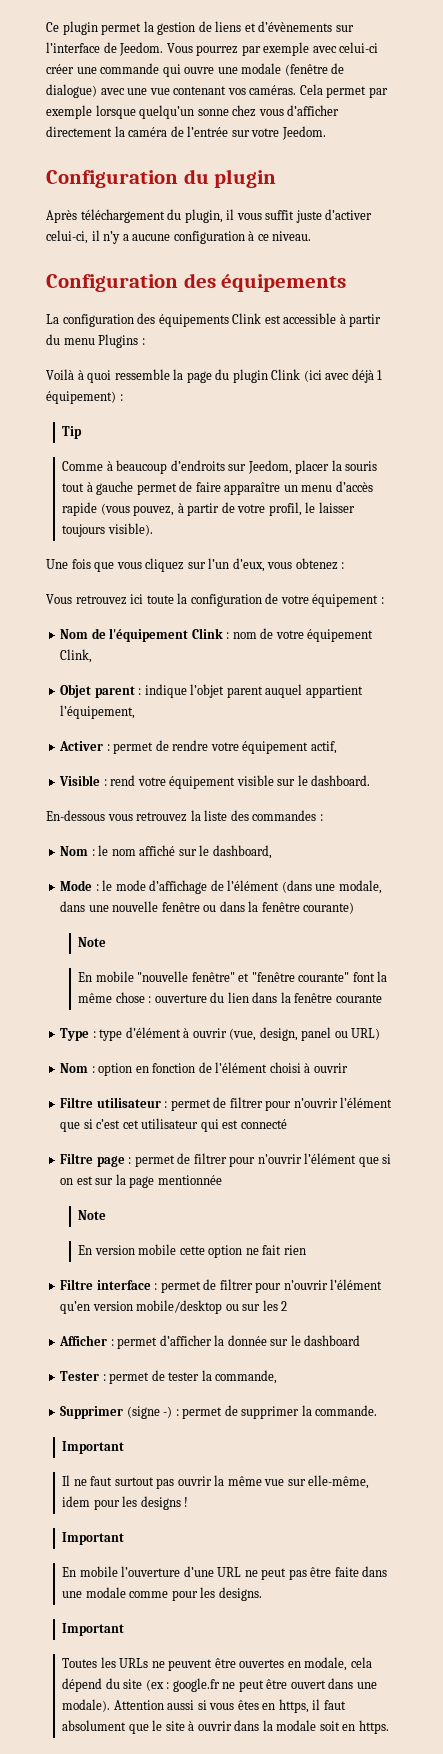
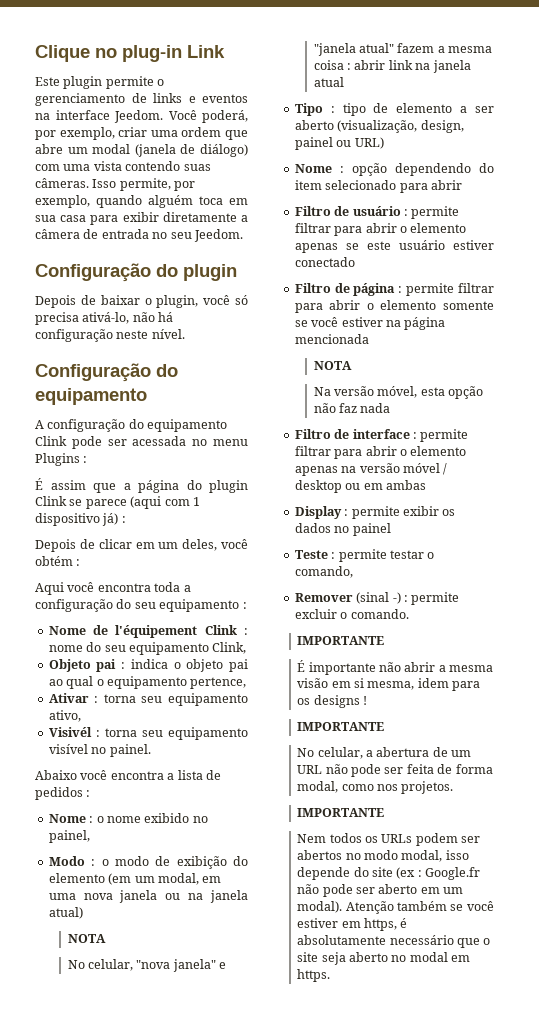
- Ce plugin permet la gestion de liens et d’évènements sur l’interface de Jeedom. Vous pourrez par exemple avec celui-ci créer une commande qui ouvre une modale (fenêtre de dialogue) avec une vue contenant vos caméras. Cela permet par exemple lorsque quelqu’un sonne chez vous d’afficher directement la caméra de l’entrée sur votre Jeedom.
+ Clique no plug-in Link
+ Este plugin permite o gerenciamento de links e eventos na interface Jeedom. Você poderá, por exemplo, criar uma ordem que abre um modal (janela de diálogo) com uma vista contendo suas câmeras. Isso permite, por exemplo, quando alguém toca em sua casa para exibir diretamente a câmera de entrada no seu Jeedom.
- Configuration du plugin
+ Configuração do plugin
- Après téléchargement du plugin, il vous suffit juste d’activer celui-ci, il n’y a aucune configuration à ce niveau.
- Configuration des équipements
- La configuration des équipements Clink est accessible à partir du menu Plugins :
- Voilà à quoi ressemble la page du plugin Clink (ici avec déjà 1 équipement) :
- Tip
- Comme à beaucoup d’endroits sur Jeedom, placer la souris tout à gauche permet de faire apparaître un menu d’accès rapide (vous pouvez, à partir de votre profil, le laisser toujours visible).
- Une fois que vous cliquez sur l’un d’eux, vous obtenez :
- Vous retrouvez ici toute la configuration de votre équipement :
- Nom de l'équipement Clink : nom de votre équipement Clink,
- Objet parent : indique l’objet parent auquel appartient l’équipement,
- Activer : permet de rendre votre équipement actif,
- Visible : rend votre équipement visible sur le dashboard.
- En-dessous vous retrouvez la liste des commandes :
- Nom : le nom affiché sur le dashboard,
- Mode : le mode d’affichage de l’élément (dans une modale, dans une nouvelle fenêtre ou dans la fenêtre courante)
- Note
- En mobile "nouvelle fenêtre" et "fenêtre courante" font la même chose : ouverture du lien dans la fenêtre courante
- Type : type d’élément à ouvrir (vue, design, panel ou URL)
- Nom : option en fonction de l’élément choisi à ouvrir
- Filtre utilisateur : permet de filtrer pour n’ouvrir l’élément que si c’est cet utilisateur qui est connecté
- Filtre page : permet de filtrer pour n’ouvrir l’élément que si on est sur la page mentionnée
- Note
- En version mobile cette option ne fait rien
- Filtre interface : permet de filtrer pour n’ouvrir l’élément qu’en version mobile/desktop ou sur les 2
- Afficher : permet d’afficher la donnée sur le dashboard
- Tester : permet de tester la commande,
- Supprimer (signe -) : permet de supprimer la commande.
- Important
- Il ne faut surtout pas ouvrir la même vue sur elle-même, idem pour les designs !
- Important
- En mobile l’ouverture d’une URL ne peut pas être faite dans une modale comme pour les designs.
- Important
- Toutes les URLs ne peuvent être ouvertes en modale, cela dépend du site (ex : google.fr ne peut être ouvert dans une modale). Attention aussi si vous êtes en https, il faut absolument que le site à ouvrir dans la modale soit en https.
+ Depois de baixar o plugin, você só precisa ativá-lo, não há configuração neste nível.
+ Configuração do equipamento
+ A configuração do equipamento Clink pode ser acessada no menu Plugins :
+ É assim que a página do plugin Clink se parece (aqui com 1 dispositivo já) :
+ Depois de clicar em um deles, você obtém :
+ Aqui você encontra toda a configuração do seu equipamento :
+ Nome de l'équipement Clink : nome do seu equipamento Clink,
+ Objeto pai : indica o objeto pai ao qual o equipamento pertence,
+ Ativar : torna seu equipamento ativo,
+ Visivél : torna seu equipamento visível no painel.
+ Abaixo você encontra a lista de pedidos :
+ Nome : o nome exibido no painel,
+ Modo : o modo de exibição do elemento (em um modal, em uma nova janela ou na janela atual)
+ NOTA
+ No celular, "nova janela" e "janela atual" fazem a mesma coisa : abrir link na janela atual
+ Tipo : tipo de elemento a ser aberto (visualização, design, painel ou URL)
+ Nome : opção dependendo do item selecionado para abrir
+ Filtro de usuário : permite filtrar para abrir o elemento apenas se este usuário estiver conectado
+ Filtro de página : permite filtrar para abrir o elemento somente se você estiver na página mencionada
+ NOTA
+ Na versão móvel, esta opção não faz nada
+ Filtro de interface : permite filtrar para abrir o elemento apenas na versão móvel / desktop ou em ambas
+ Display : permite exibir os dados no painel
+ Teste : permite testar o comando,
+ Remover (sinal -) : permite excluir o comando.
+ IMPORTANTE
+ É importante não abrir a mesma visão em si mesma, idem para os designs !
+ IMPORTANTE
+ No celular, a abertura de um URL não pode ser feita de forma modal, como nos projetos.
+ IMPORTANTE
+ Nem todos os URLs podem ser abertos no modo modal, isso depende do site (ex : Google.fr não pode ser aberto em um modal). Atenção também se você estiver em https, é absolutamente necessário que o site seja aberto no modal em https.

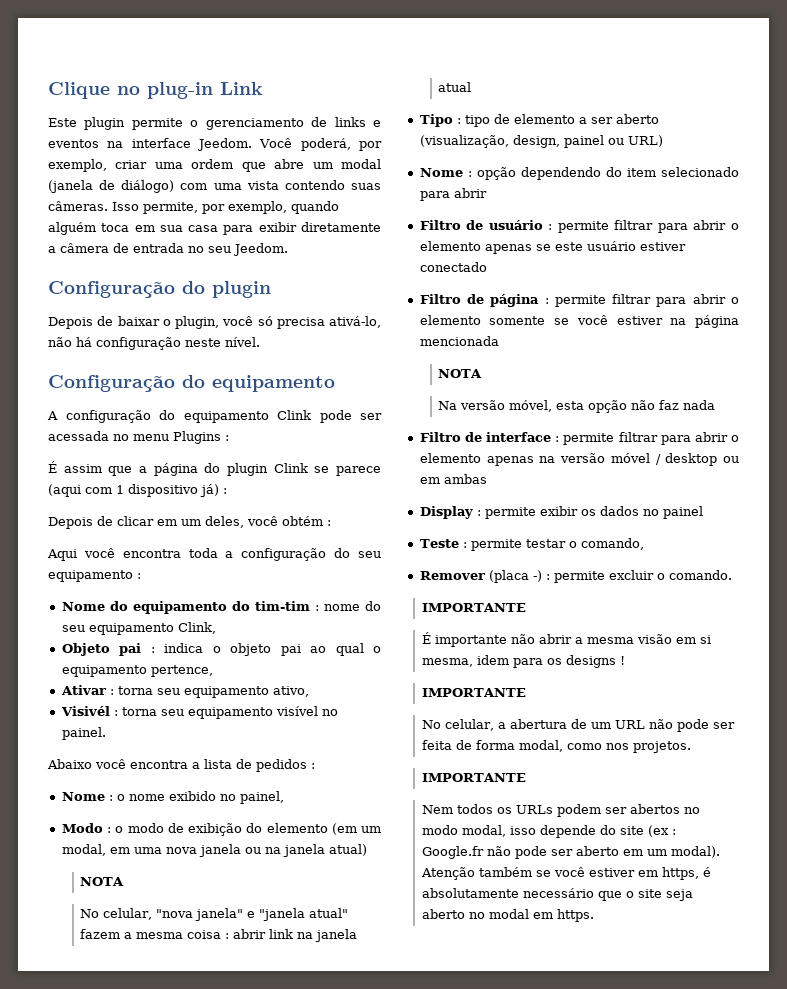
- Nome de l'équipement Clink : nome do seu equipamento Clink,
+ Nome do equipamento do tim-tim : nome do seu equipamento Clink,
- Remover (sinal -) : permite excluir o comando.
+ Remover (placa -) : permite excluir o comando.

